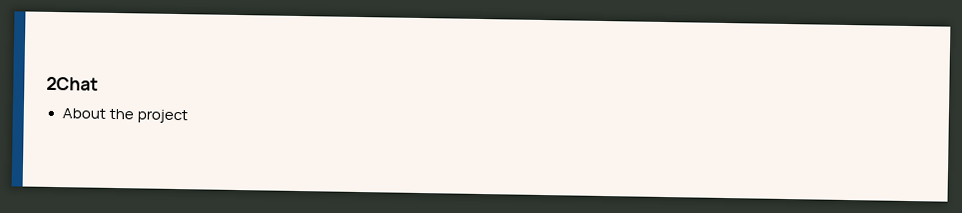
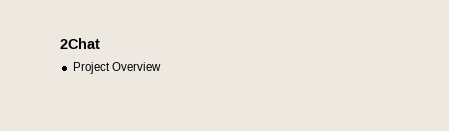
- About the project
+ Project Overview

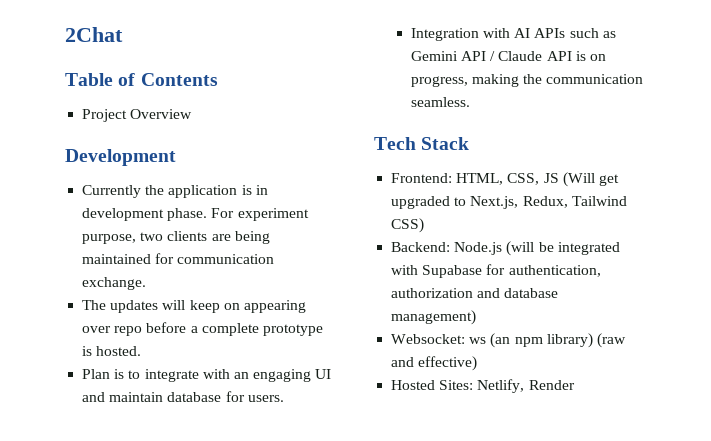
+ Table of Contents
+ Development
+ Currently the application is in development phase. For experiment purpose, two clients are being maintained for communication exchange.
+ The updates will keep on appearing over repo before a complete prototype is hosted.
+ Plan is to integrate with an engaging UI and maintain database for users.
+ Integration with AI APIs such as Gemini API / Claude API is on progress, making the communication seamless.
+ Tech Stack
+ Frontend: HTML, CSS, JS (Will get upgraded to Next.js, Redux, Tailwind CSS)
+ Backend: Node.js (will be integrated with Supabase for authentication, authorization and database management)
+ Websocket: ws (an npm library) (raw and effective)
+ Hosted Sites: Netlify, Render

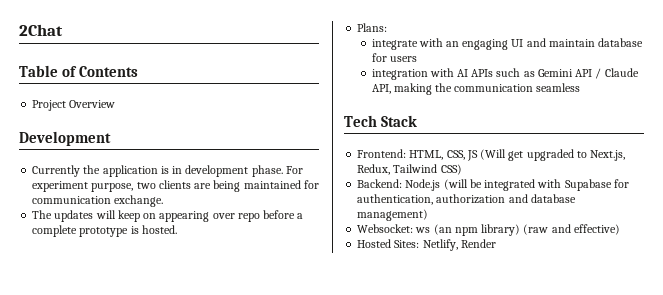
- Plan is to integrate with an engaging UI and maintain database for users.
- Integration with AI APIs such as Gemini API / Claude API is on progress, making the communication seamless.
+ Plans:
+ integrate with an engaging UI and maintain database for users
+ integration with AI APIs such as Gemini API / Claude API, making the communication seamless

